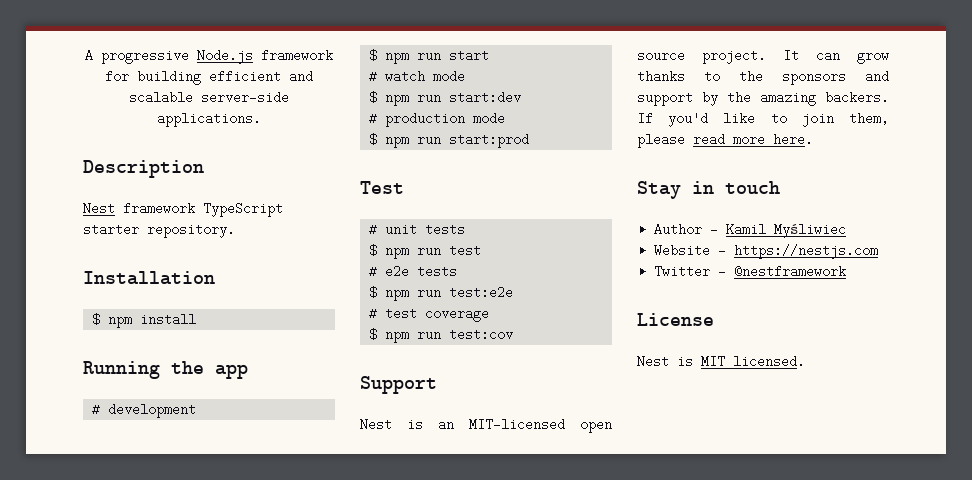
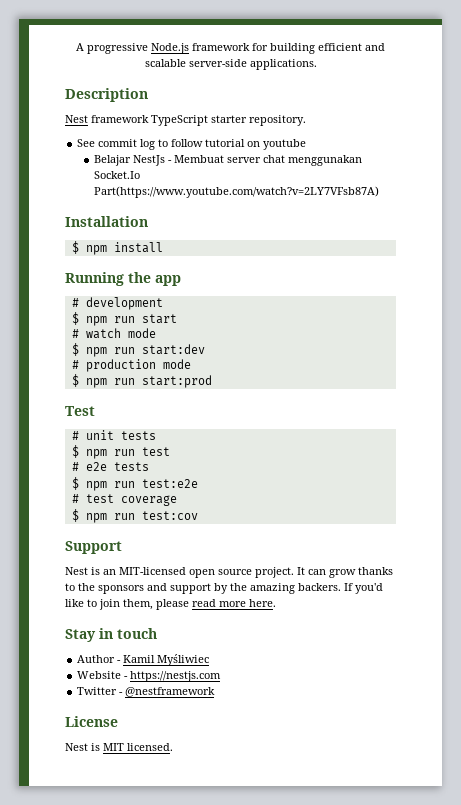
+ See commit log to follow tutorial on youtube
+ Belajar NestJs - Membuat server chat menggunakan Socket.Io Part(https://www.youtube.com/watch?v=2LY7VFsb87A)

